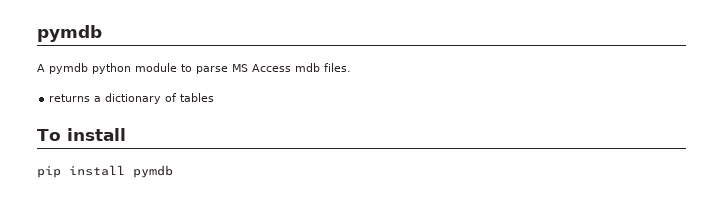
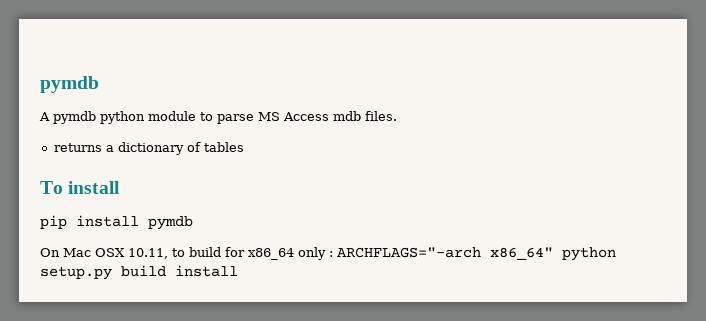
+ On Mac OSX 10.11, to build for x86_64 only : ARCHFLAGS="-arch x86_64" python setup.py build install

